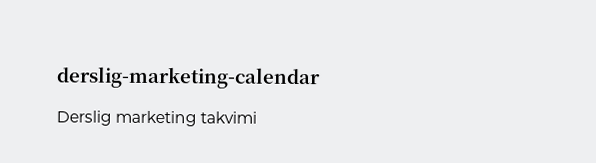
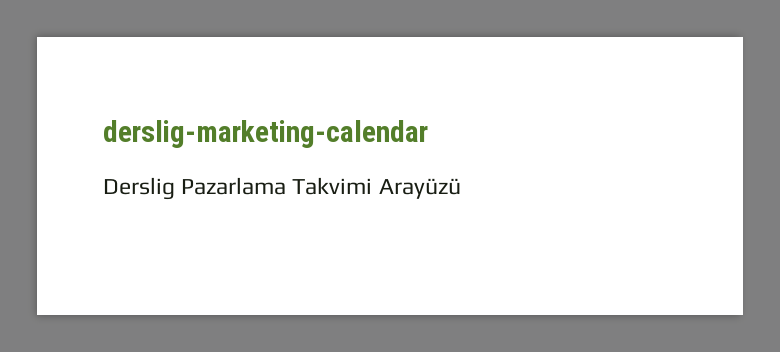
- Derslig marketing takvimi
+ Derslig Pazarlama Takvimi Arayüzü

